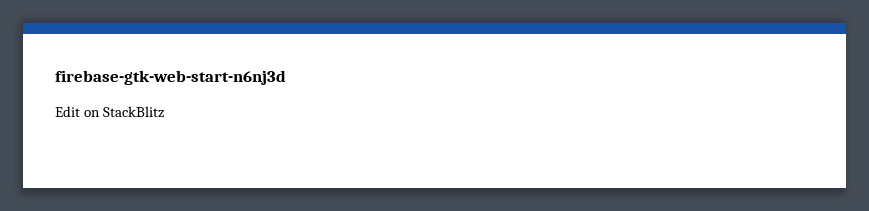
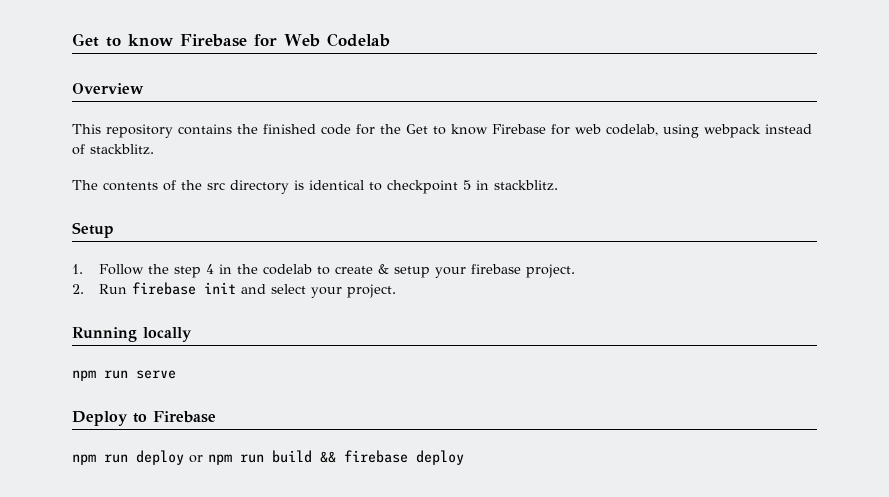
- firebase-gtk-web-start-n6nj3d
- Edit on StackBlitz
+ Get to know Firebase for Web Codelab
+ Overview
+ This repository contains the finished code for the Get to know Firebase for web codelab, using webpack instead of stackblitz.
+ The contents of the src directory is identical to checkpoint 5 in stackblitz.
+ Setup
+ 1. Follow the step 4 in the codelab to create & setup your firebase project.
+ 2. Run firebase init and select your project.
+ Running locally
+ npm run serve
+ Deploy to Firebase
+ npm run deploy or npm run build && firebase deploy

